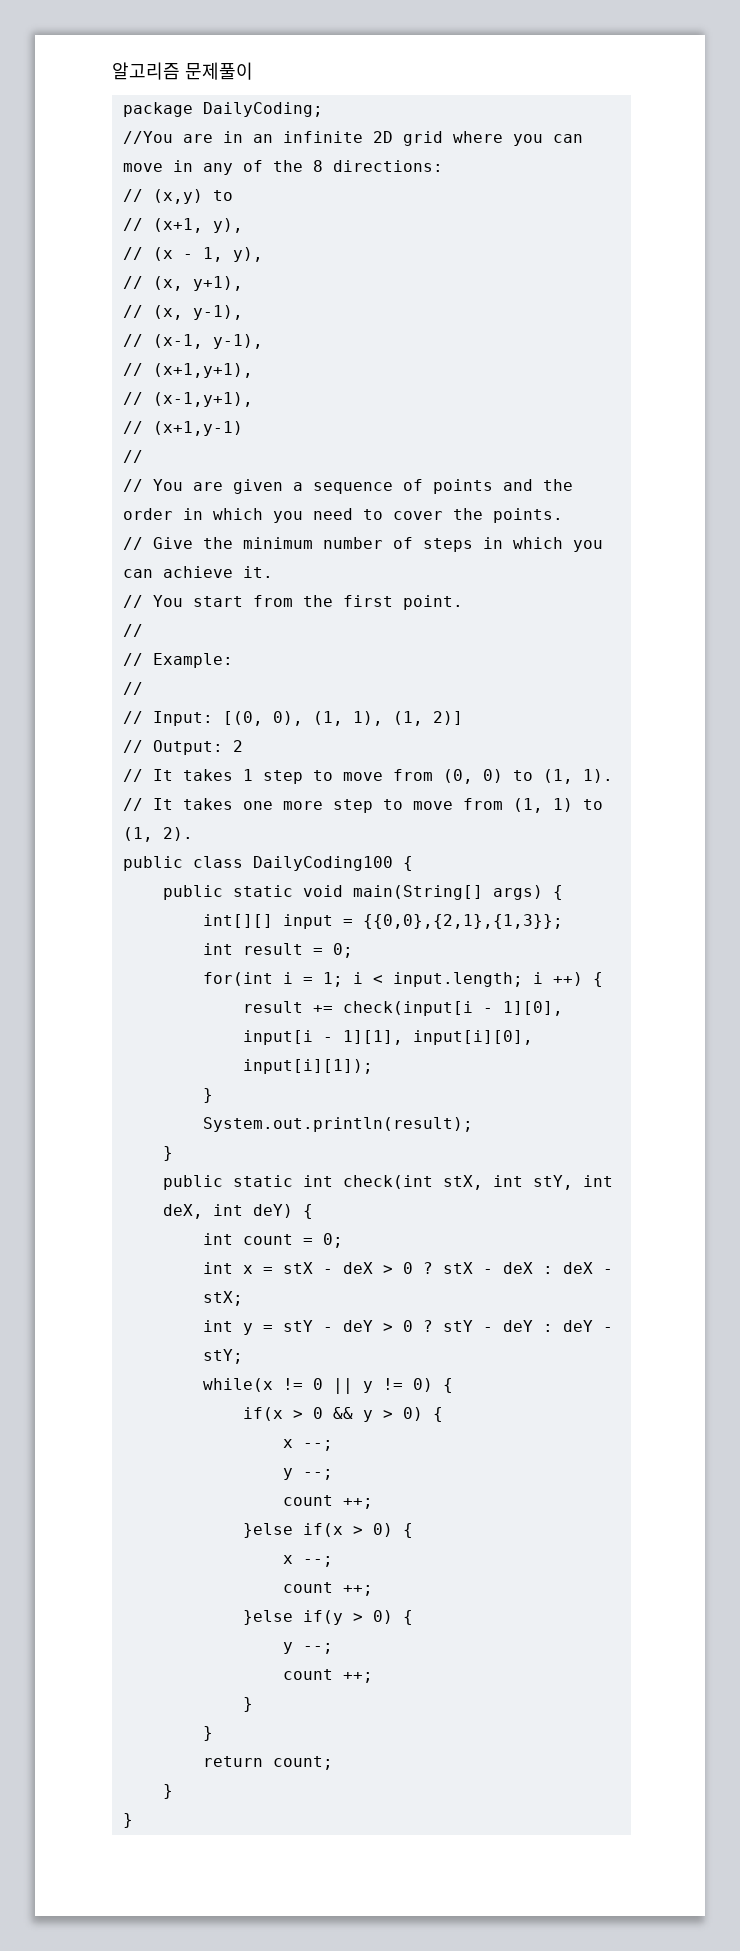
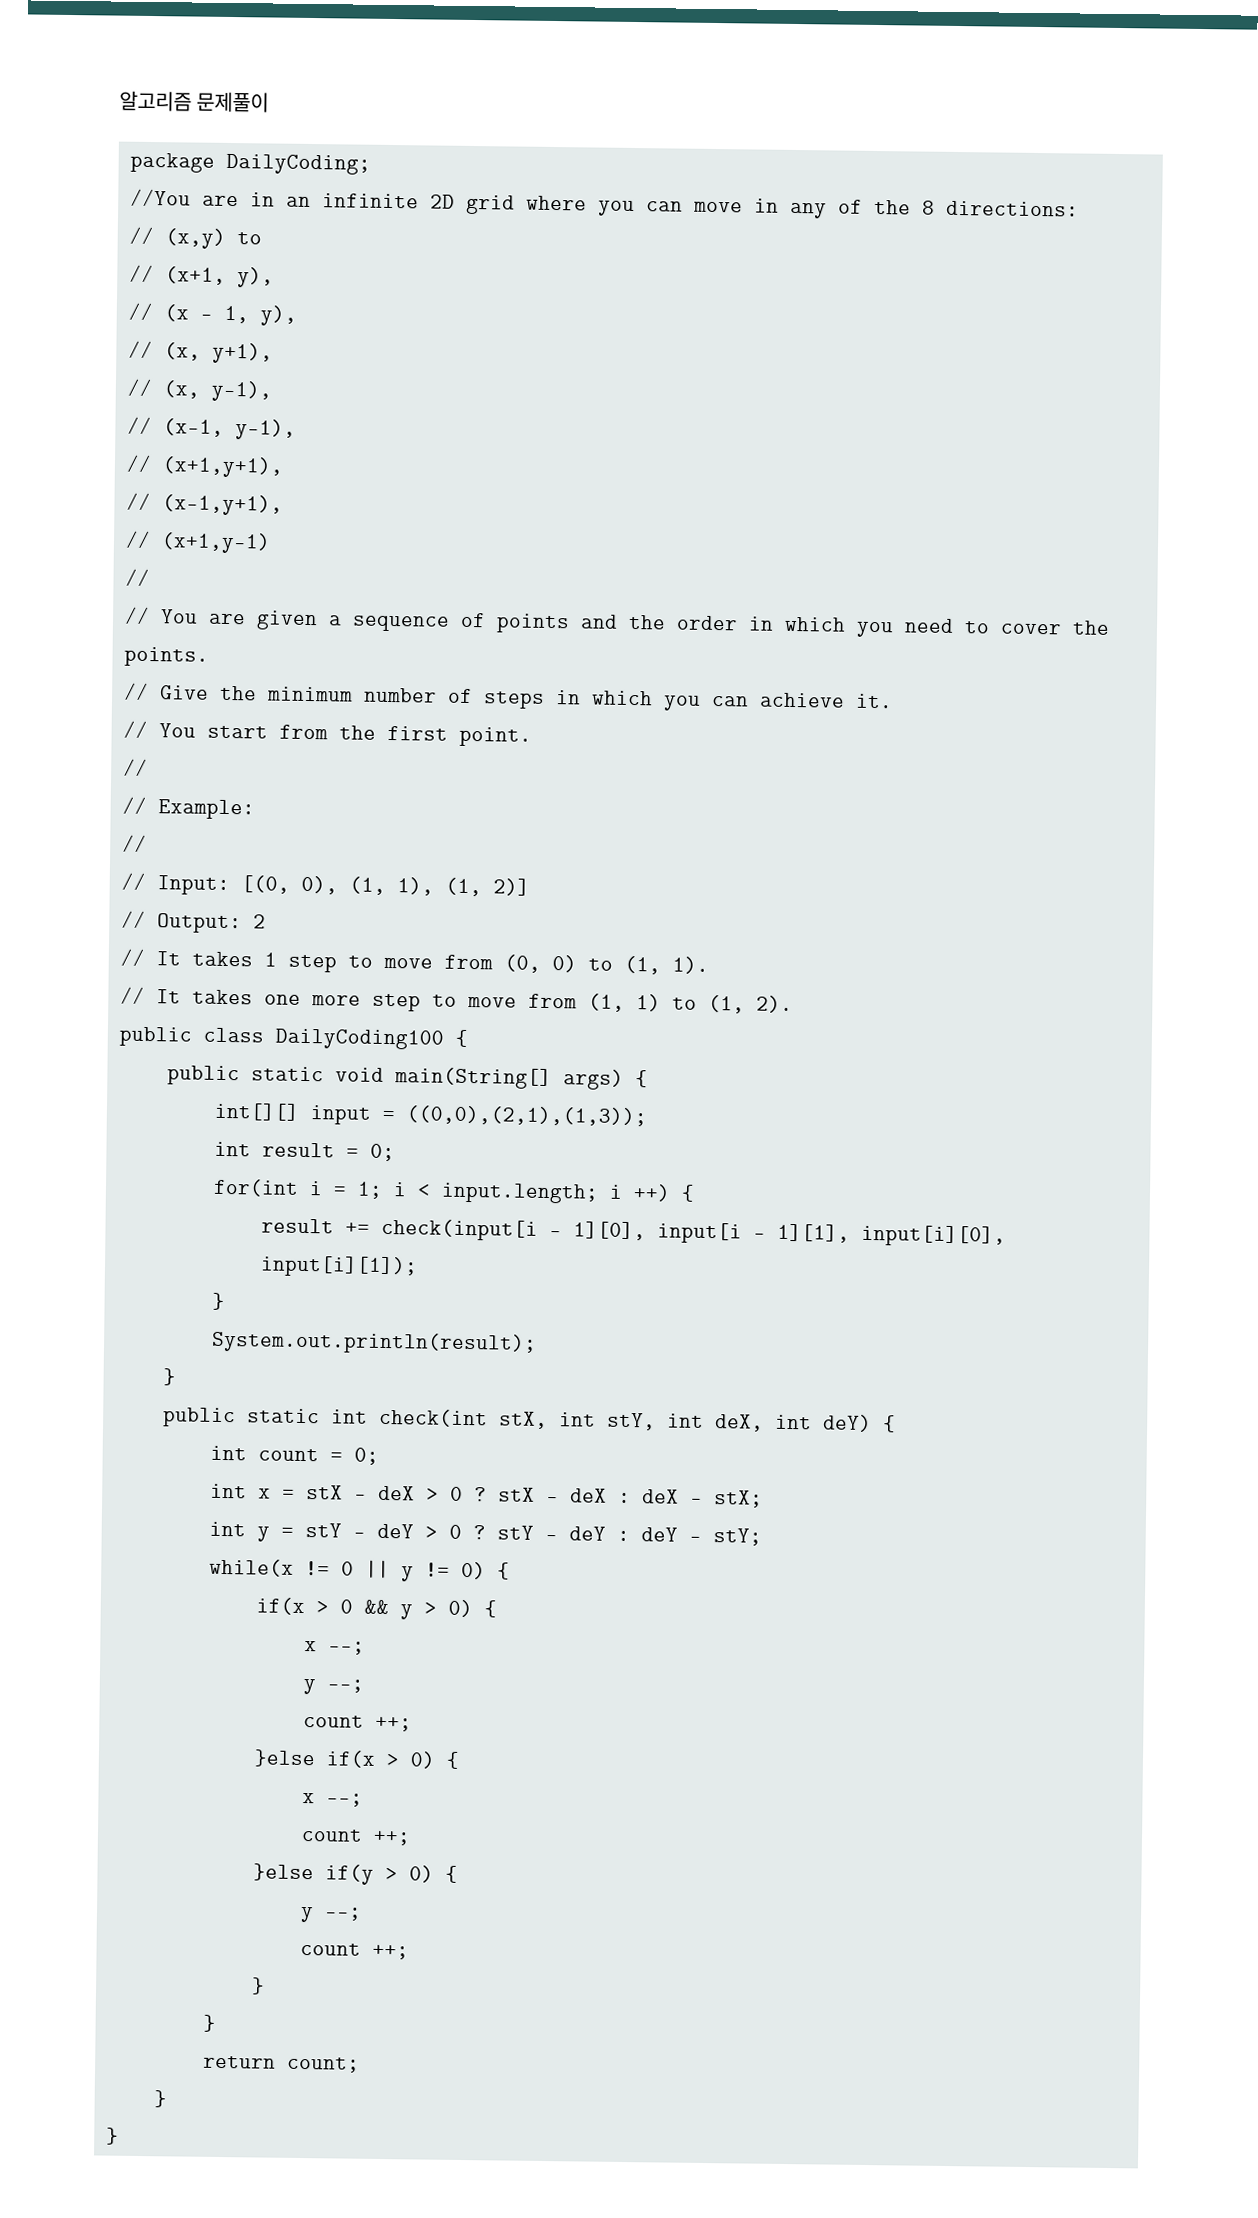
- int[][] input = {{0,0},{2,1},{1,3}};
+ int[][] input = ((0,0),(2,1),(1,3));

